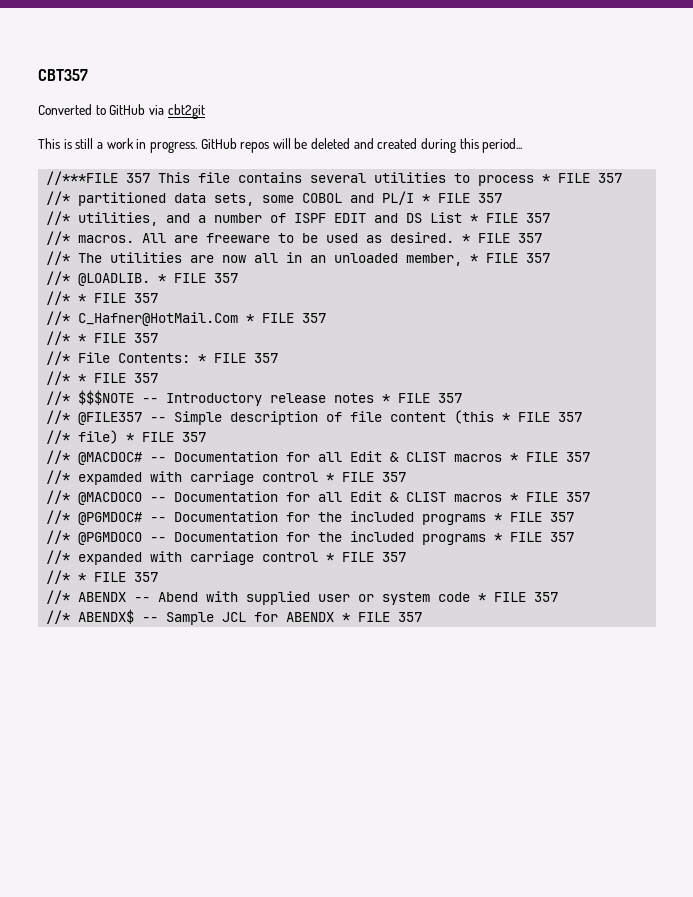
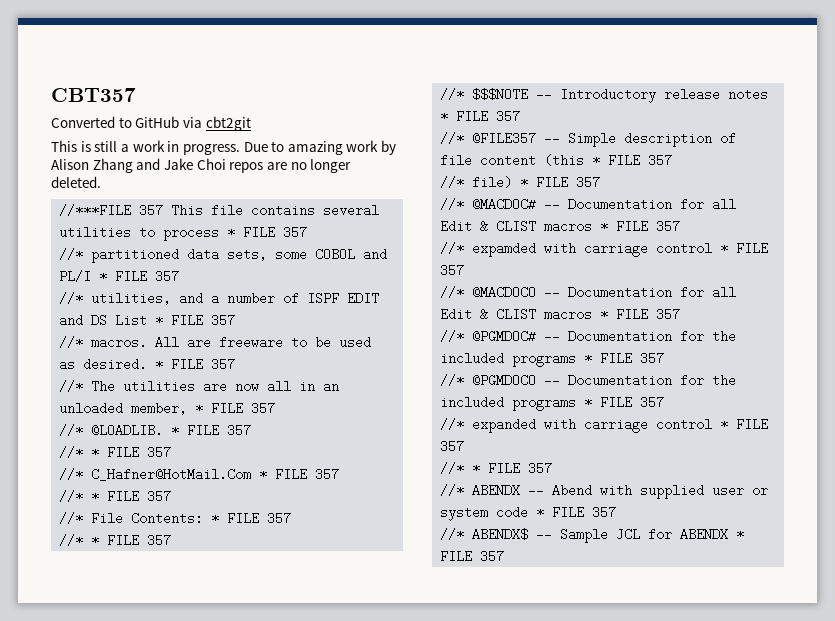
- GitHub repos will be deleted and created during this period...
+ Due to amazing work by Alison Zhang and Jake Choi repos are no longer deleted.

